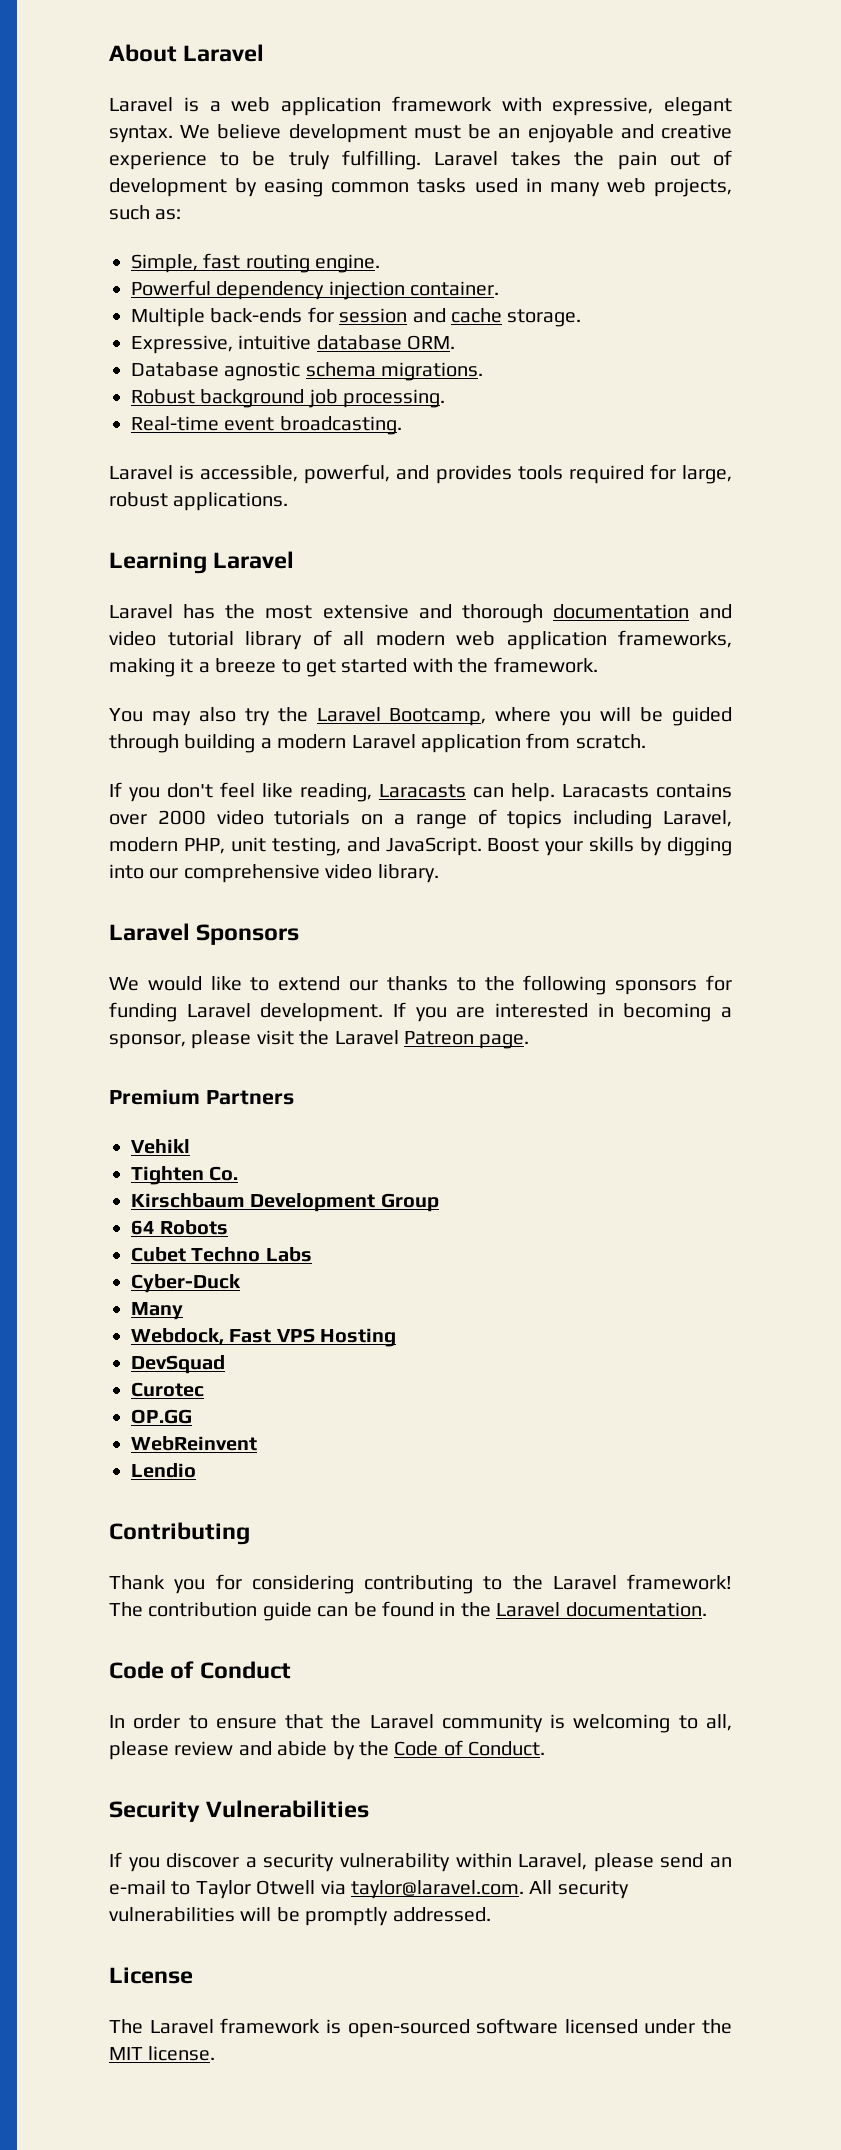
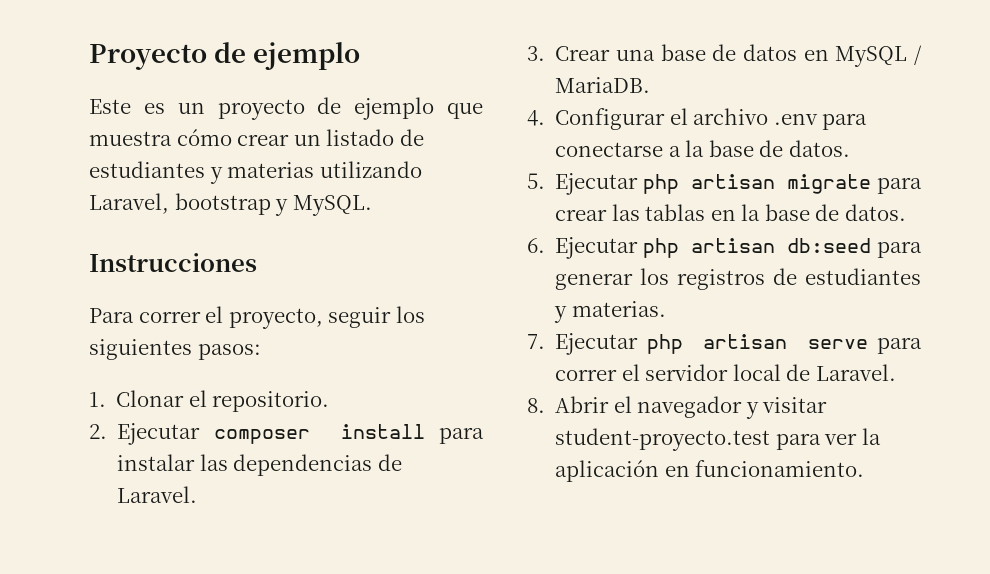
- About Laravel
- Laravel is a web application framework with expressive, elegant syntax. We believe development must be an enjoyable and creative experience to be truly fulfilling. Laravel takes the pain out of development by easing common tasks used in many web projects, such as:
- Simple, fast routing engine.
- Powerful dependency injection container.
- Multiple back-ends for session and cache storage.
- Expressive, intuitive database ORM.
- Database agnostic schema migrations.
- Robust background job processing.
- Real-time event broadcasting.
- Laravel is accessible, powerful, and provides tools required for large, robust applications.
- Learning Laravel
- Laravel has the most extensive and thorough documentation and video tutorial library of all modern web application frameworks, making it a breeze to get started with the framework.
- You may also try the Laravel Bootcamp, where you will be guided through building a modern Laravel application from scratch.
- If you don't feel like reading, Laracasts can help. Laracasts contains over 2000 video tutorials on a range of topics including Laravel, modern PHP, unit testing, and JavaScript. Boost your skills by digging into our comprehensive video library.
- Laravel Sponsors
- We would like to extend our thanks to the following sponsors for funding Laravel development. If you are interested in becoming a sponsor, please visit the Laravel Patreon page.
- Premium Partners
- Vehikl
- Tighten Co.
- Kirschbaum Development Group
- 64 Robots
- Cubet Techno Labs
- Cyber-Duck
- Many
- Webdock, Fast VPS Hosting
- DevSquad
- Curotec
- OP.GG
- WebReinvent
- Lendio
- Contributing
- Thank you for considering contributing to the Laravel framework! The contribution guide can be found in the Laravel documentation.
- Code of Conduct
- In order to ensure that the Laravel community is welcoming to all, please review and abide by the Code of Conduct.
- Security Vulnerabilities
- If you discover a security vulnerability within Laravel, please send an e-mail to Taylor Otwell via taylor@laravel.com. All security vulnerabilities will be promptly addressed.
- License
- The Laravel framework is open-sourced software licensed under the MIT license.
+ Proyecto de ejemplo
+ Este es un proyecto de ejemplo que muestra cómo crear un listado de estudiantes y materias utilizando Laravel, bootstrap y MySQL.
+ Instrucciones
+ Para correr el proyecto, seguir los siguientes pasos:
+ 1. Clonar el repositorio.
+ 2. Ejecutar composer install para instalar las dependencias de Laravel.
+ 3. Crear una base de datos en MySQL / MariaDB.
+ 4. Configurar el archivo .env para conectarse a la base de datos.
+ 5. Ejecutar php artisan migrate para crear las tablas en la base de datos.
+ 6. Ejecutar php artisan db:seed para generar los registros de estudiantes y materias.
+ 7. Ejecutar php artisan serve para correr el servidor local de Laravel.
+ 8. Abrir el navegador y visitar student-proyecto.test para ver la aplicación en funcionamiento.

